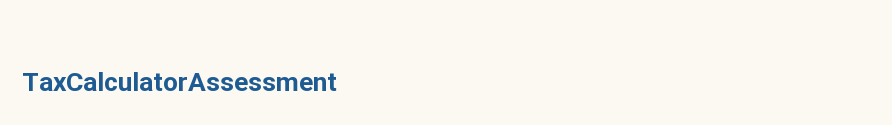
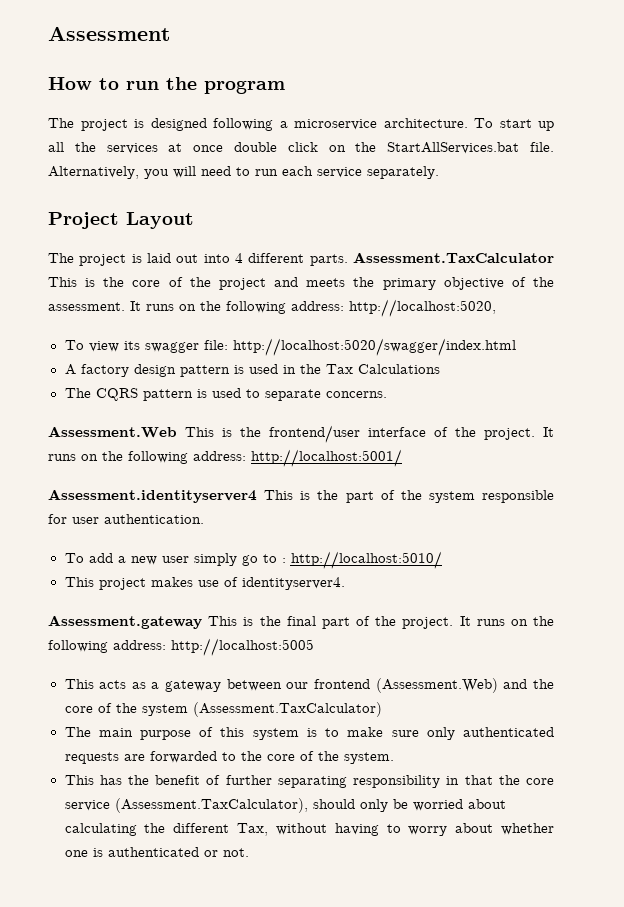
- TaxCalculatorAssessment
+ Assessment
+ How to run the program
+ The project is designed following a microservice architecture. To start up all the services at once double click on the StartAllServices.bat file. Alternatively, you will need to run each service separately.
+ Project Layout
+ The project is laid out into 4 different parts. Assessment.TaxCalculator This is the core of the project and meets the primary objective of the assessment. It runs on the following address: http://localhost:5020,
+ To view its swagger file: http://localhost:5020/swagger/index.html
+ A factory design pattern is used in the Tax Calculations
+ The CQRS pattern is used to separate concerns.
+ Assessment.Web This is the frontend/user interface of the project. It runs on the following address: http://localhost:5001/
+ Assessment.identityserver4 This is the part of the system responsible for user authentication.
+ To add a new user simply go to : http://localhost:5010/
+ This project makes use of identityserver4.
+ Assessment.gateway This is the final part of the project. It runs on the following address: http://localhost:5005
+ This acts as a gateway between our frontend (Assessment.Web) and the core of the system (Assessment.TaxCalculator)
+ The main purpose of this system is to make sure only authenticated requests are forwarded to the core of the system.
+ This has the benefit of further separating responsibility in that the core service (Assessment.TaxCalculator), should only be worried about calculating the different Tax, without having to worry about whether one is authenticated or not.

